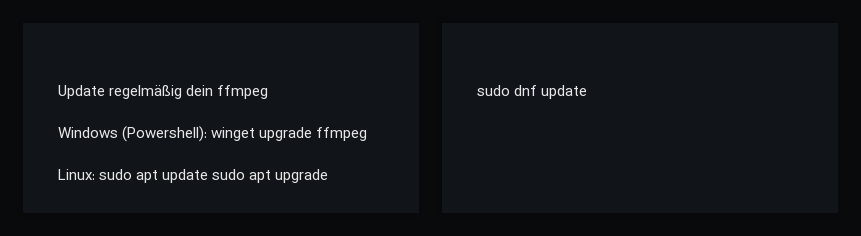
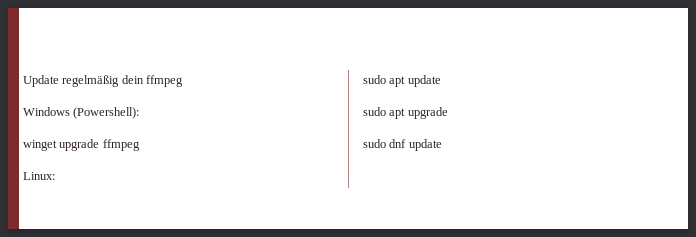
- Windows (Powershell): winget upgrade ffmpeg
+ Windows (Powershell):
+ winget upgrade ffmpeg
- Linux: sudo apt update sudo apt upgrade
+ Linux:
+ sudo apt update
+ sudo apt upgrade

